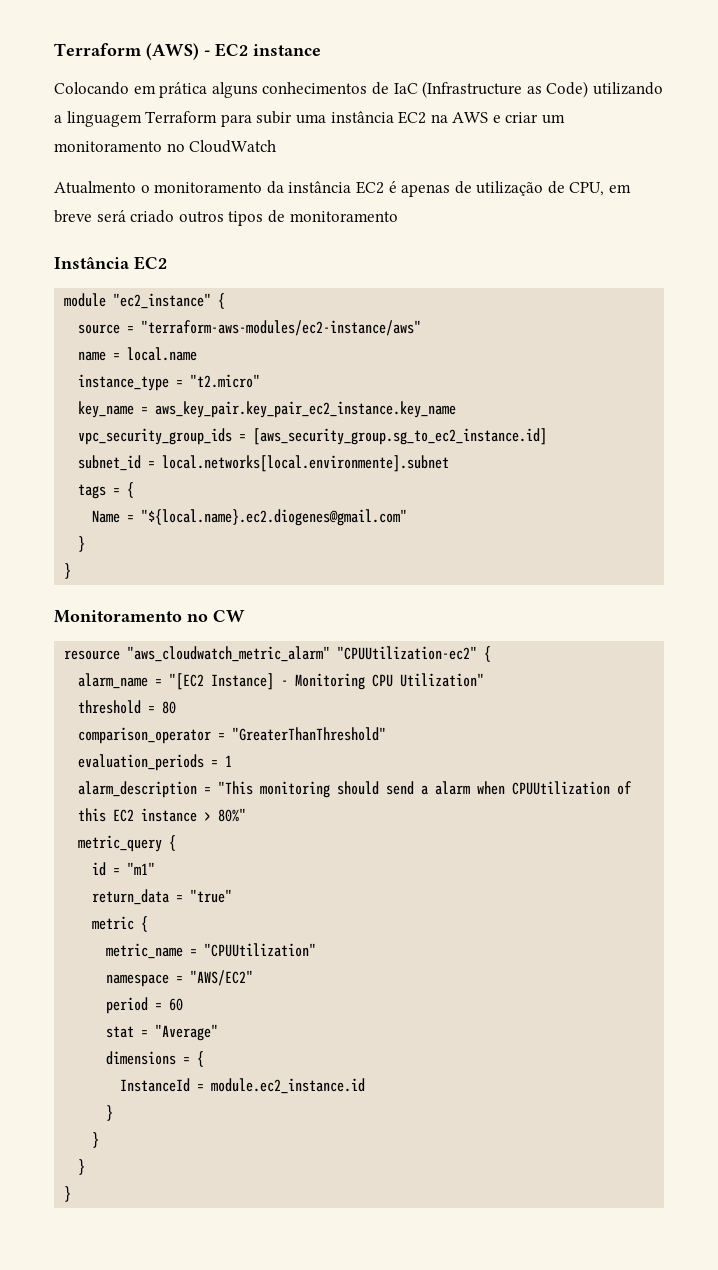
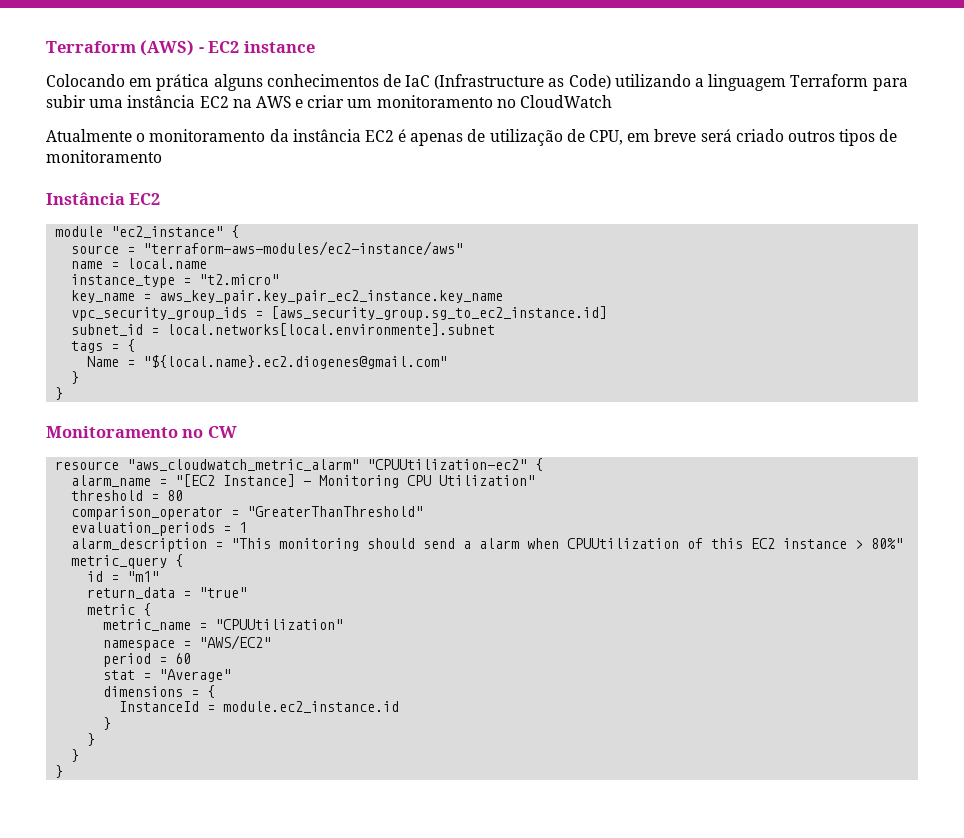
- Atualmento o monitoramento da instância EC2 é apenas de utilização de CPU, em breve será criado outros tipos de monitoramento
+ Atualmente o monitoramento da instância EC2 é apenas de utilização de CPU, em breve será criado outros tipos de monitoramento

